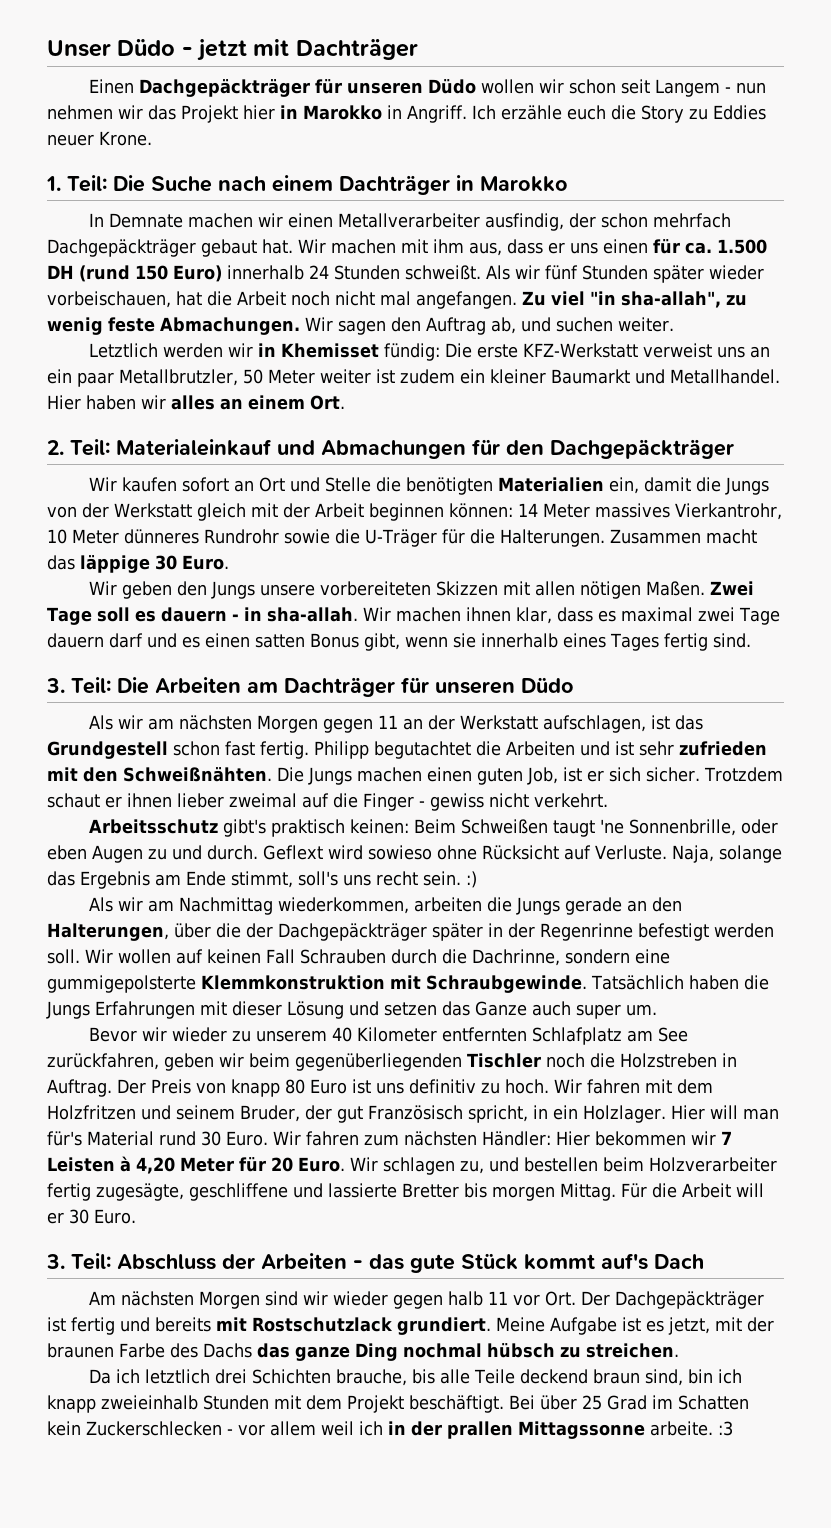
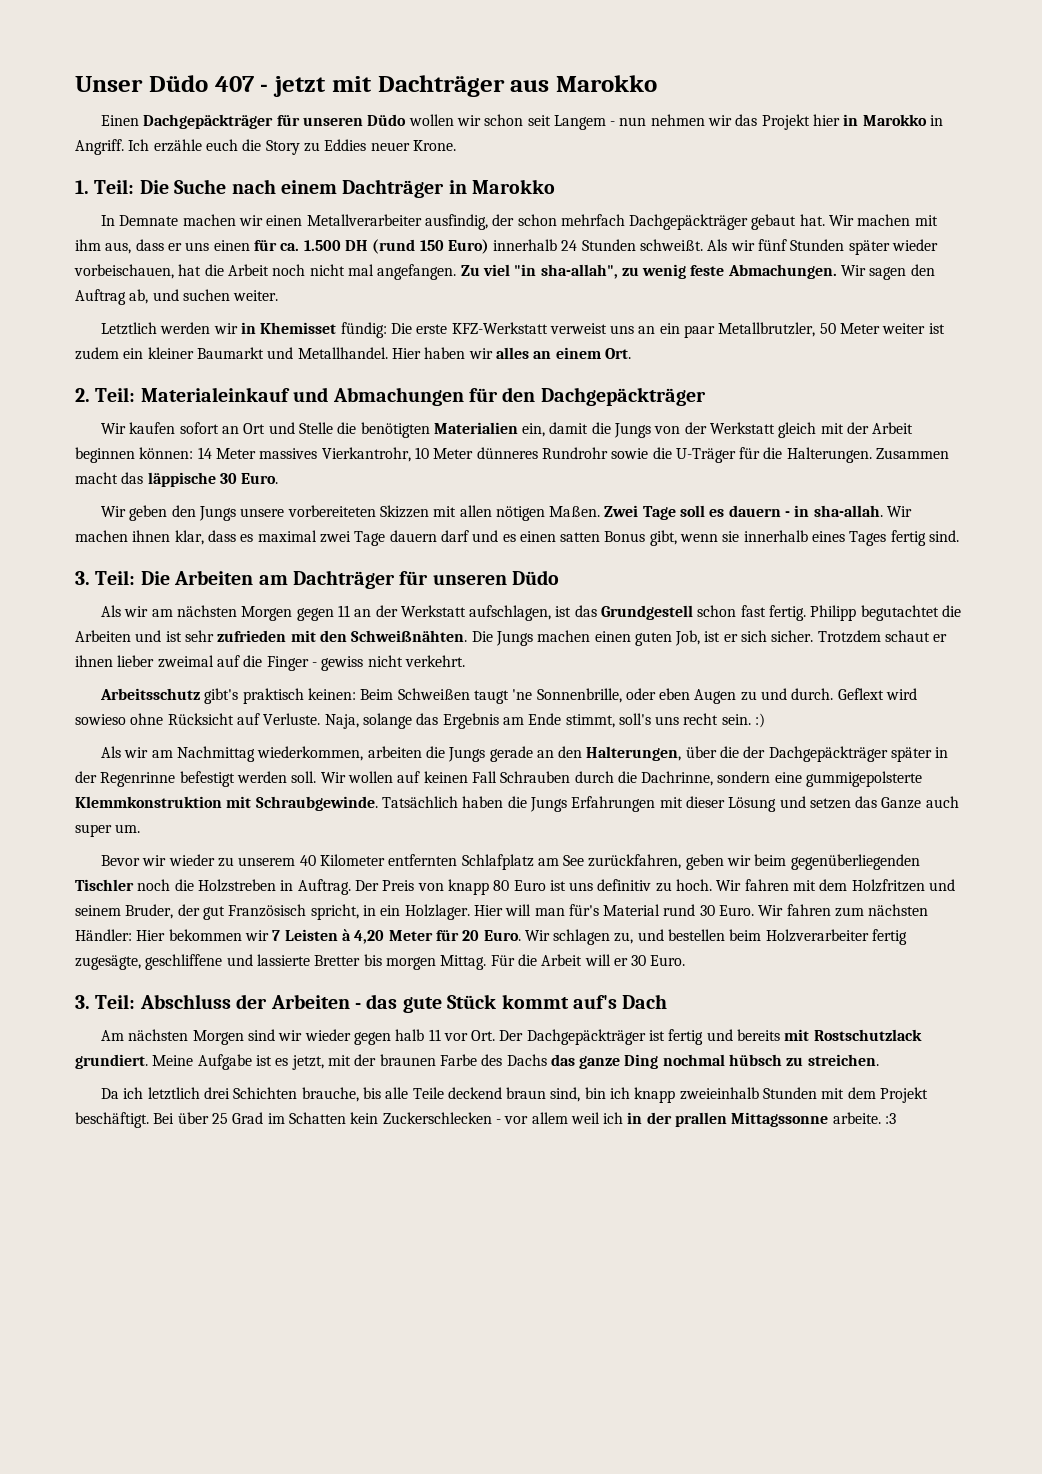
- Unser Düdo - jetzt mit Dachträger
+ Unser Düdo 407 - jetzt mit Dachträger aus Marokko
- Zusammen macht das läppige 30 Euro.
+ Zusammen macht das läppische 30 Euro.

